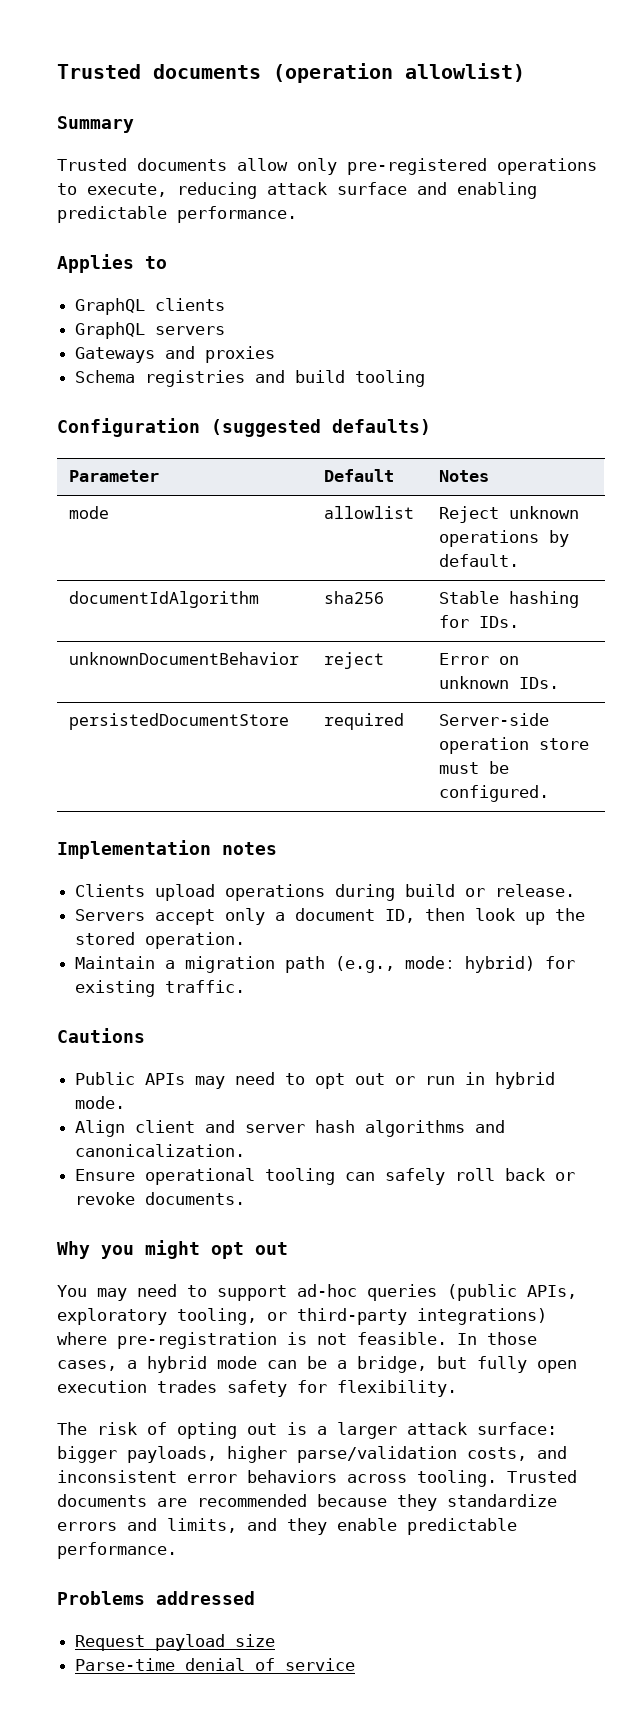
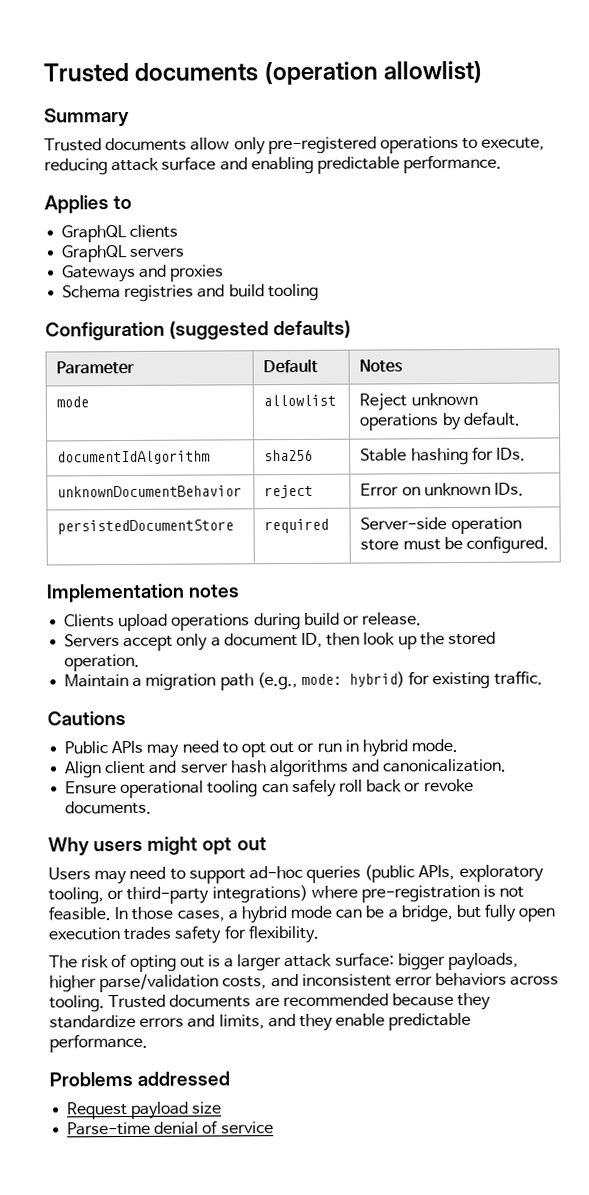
- Why you might opt out
+ Why users might opt out
- You may need to support ad-hoc queries (public APIs, exploratory tooling, or third-party integrations) where pre-registration is not feasible.
+ Users may need to support ad-hoc queries (public APIs, exploratory tooling, or third-party integrations) where pre-registration is not feasible.

